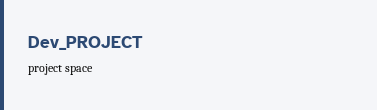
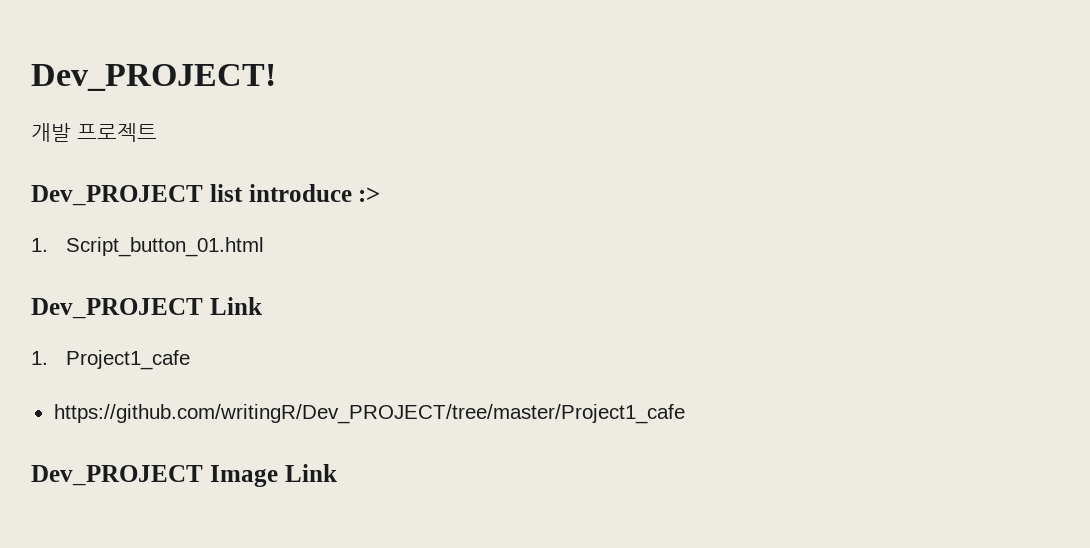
- Dev_PROJECT
- project space
+ Dev_PROJECT!
+ 개발 프로젝트
+ Dev_PROJECT list introduce :>
+ 1. Script_button_01.html
+ Dev_PROJECT Link
+ 1. Project1_cafe
+ https://github.com/writingR/Dev_PROJECT/tree/master/Project1_cafe
+ Dev_PROJECT Image Link

